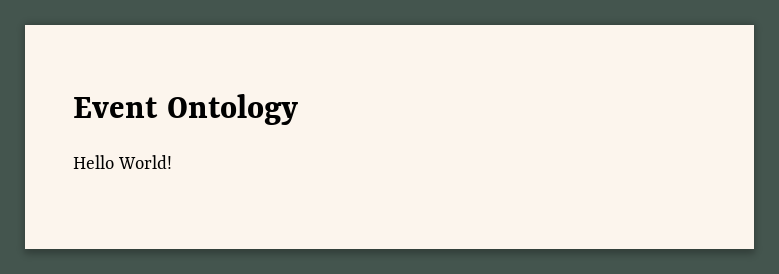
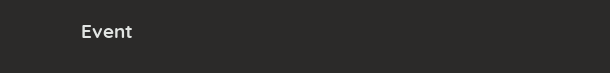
- Event Ontology
- Hello World!
+ Event

